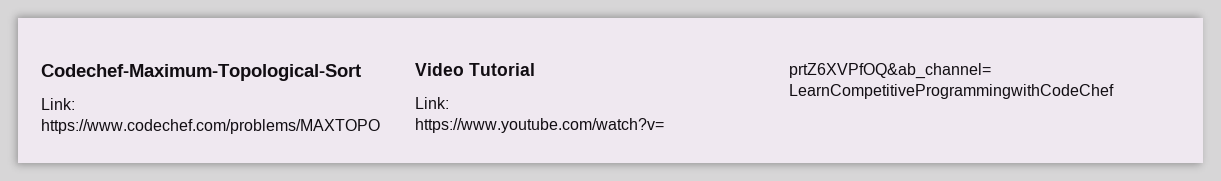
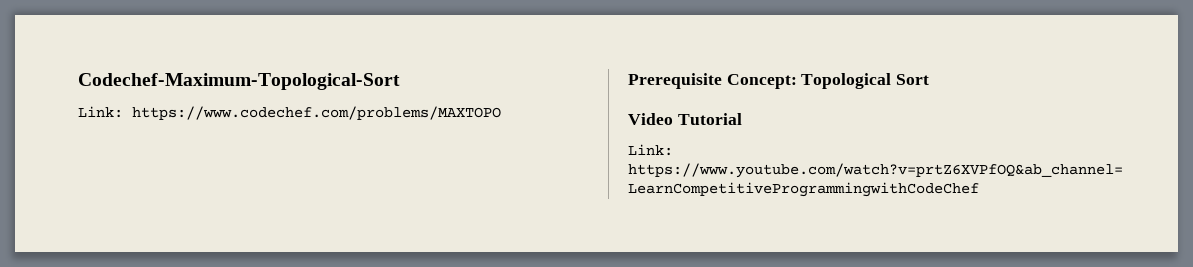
+ Prerequisite Concept: Topological Sort

